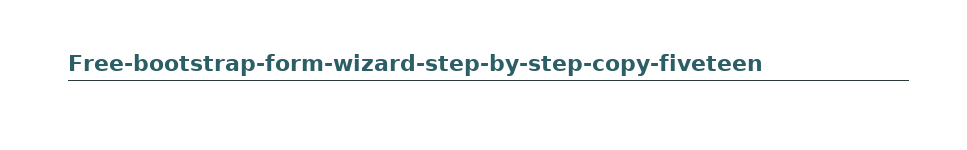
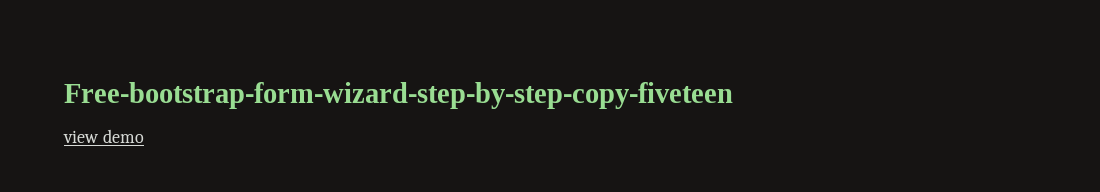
+ view demo

